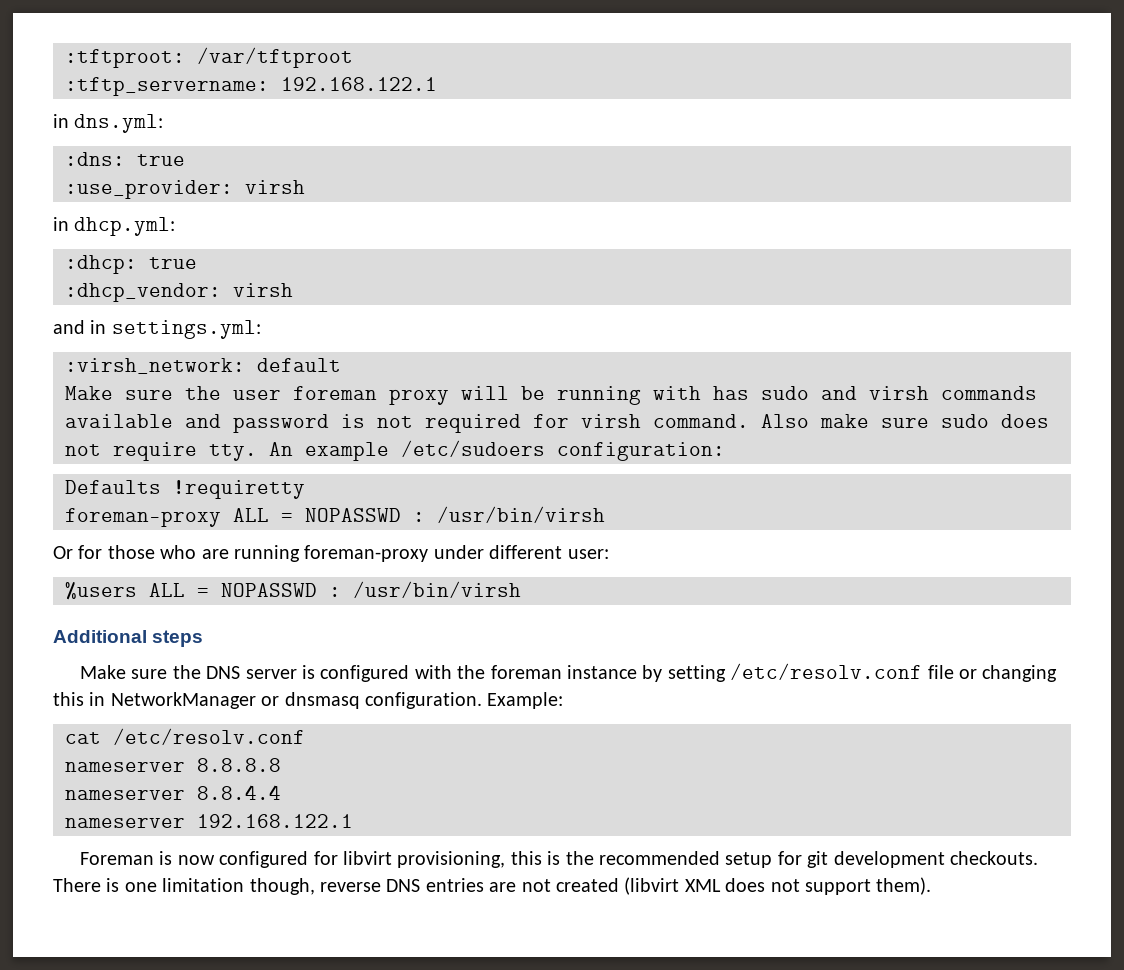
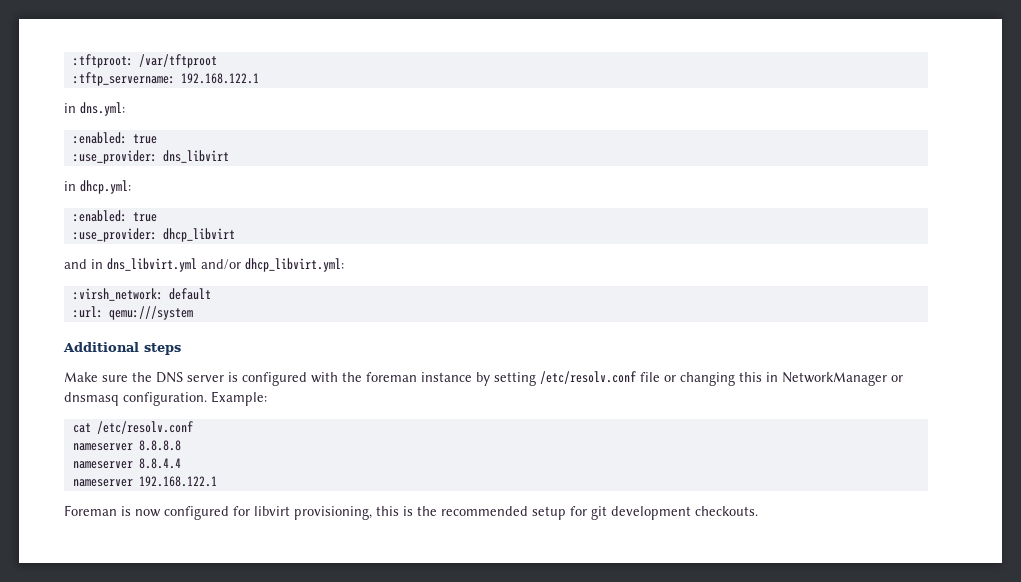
  in dns.yml:
- :dns: true
- :use_provider: virsh
+ :enabled: true
+ :use_provider: dns_libvirt
  in dhcp.yml:
- :dhcp: true
- :dhcp_vendor: virsh
+ :enabled: true
+ :use_provider: dhcp_libvirt
- and in settings.yml:
+ and in dns_libvirt.yml and/or dhcp_libvirt.yml:
- Make sure the user foreman proxy will be running with has sudo and virsh commands available and password is not required for virsh command. Also make sure sudo does not require tty. An example /etc/sudoers configuration:
- Defaults !requiretty
- foreman-proxy ALL = NOPASSWD : /usr/bin/virsh
- Or for those who are running foreman-proxy under different user:
- %users ALL = NOPASSWD : /usr/bin/virsh
+ :url: qemu:///system
- There is one limitation though, reverse DNS entries are not created (libvirt XML does not support them).

